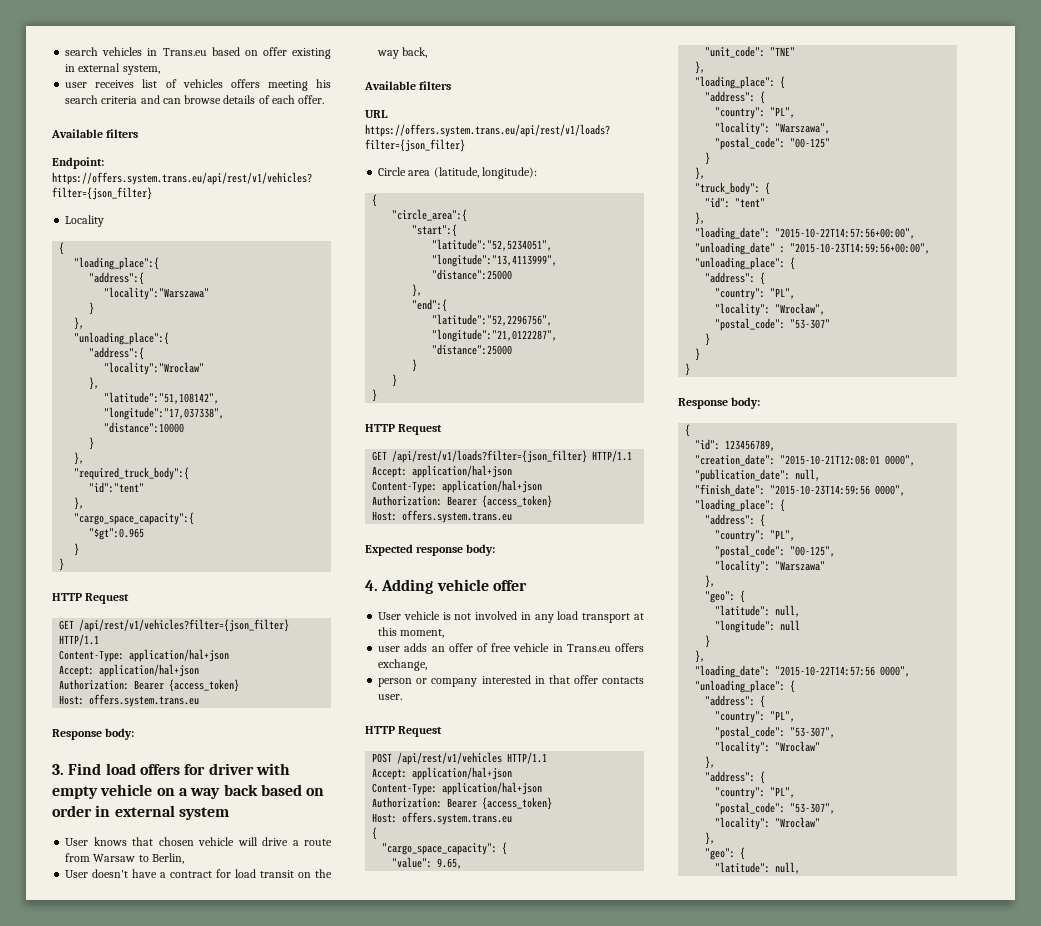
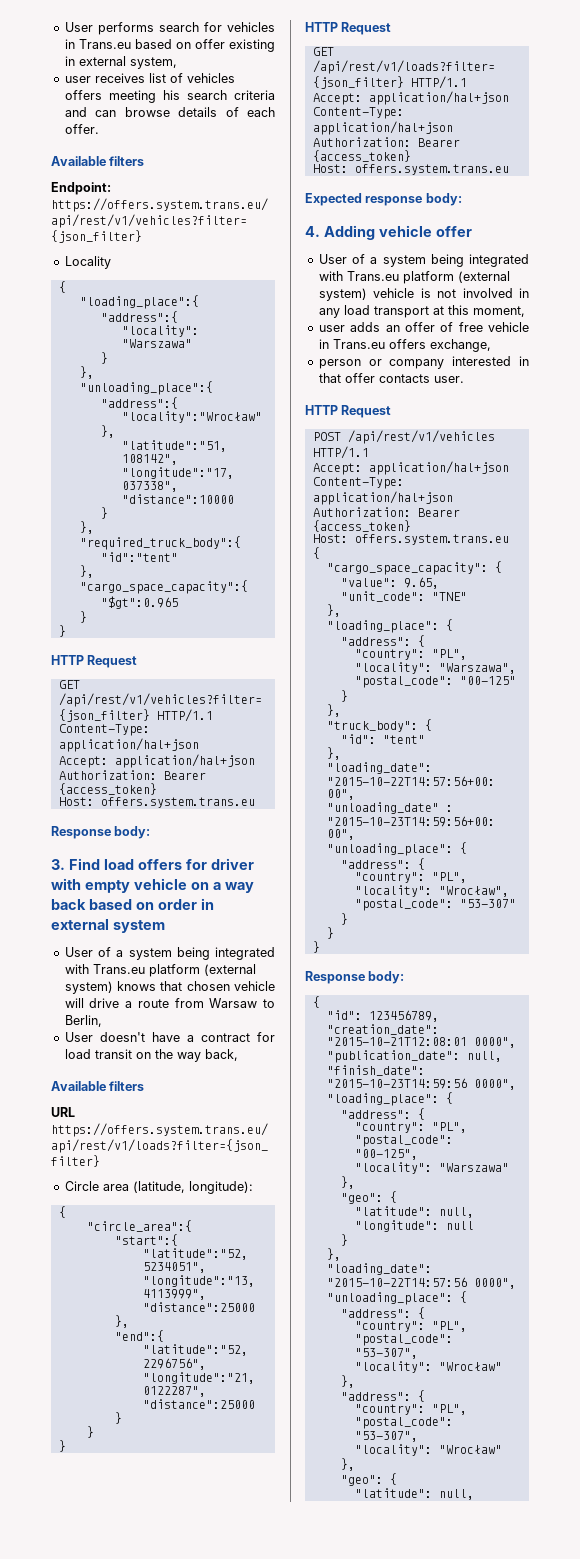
- search vehicles in Trans.eu based on offer existing in external system,
+ User performs search for vehicles in Trans.eu based on offer existing in external system,
- User knows that chosen vehicle will drive a route from Warsaw to Berlin,
+ User of a system being integrated with Trans.eu platform (external system) knows that chosen vehicle will drive a route from Warsaw to Berlin,
- User vehicle is not involved in any load transport at this moment,
+ User of a system being integrated with Trans.eu platform (external system) vehicle is not involved in any load transport at this moment,

